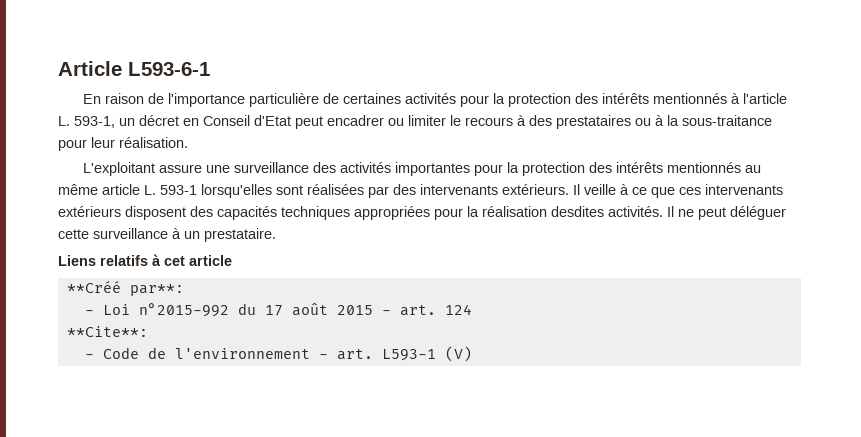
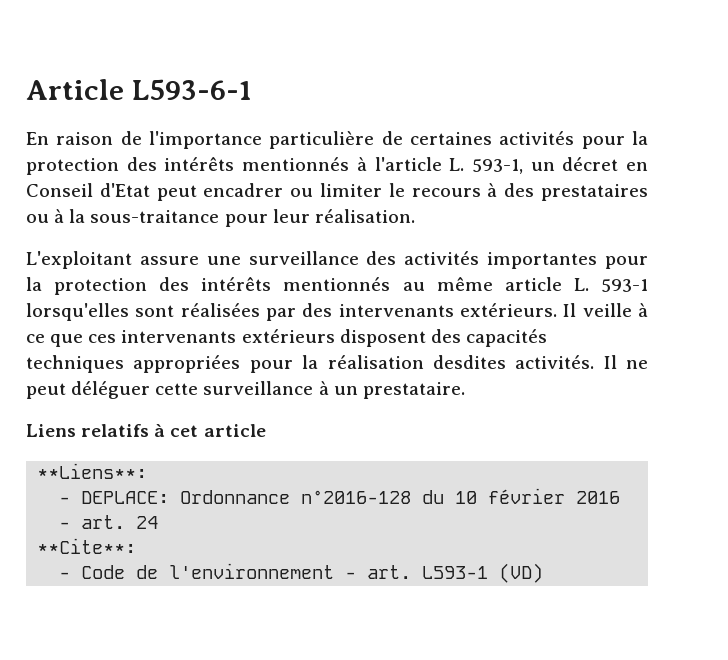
- **Créé par**:
- - Loi n°2015-992 du 17 août 2015 - art. 124
+ **Liens**:
+ - DEPLACE: Ordonnance n°2016-128 du 10 février 2016 - art. 24
- - Code de l'environnement - art. L593-1 (V)
+ - Code de l'environnement - art. L593-1 (VD)

